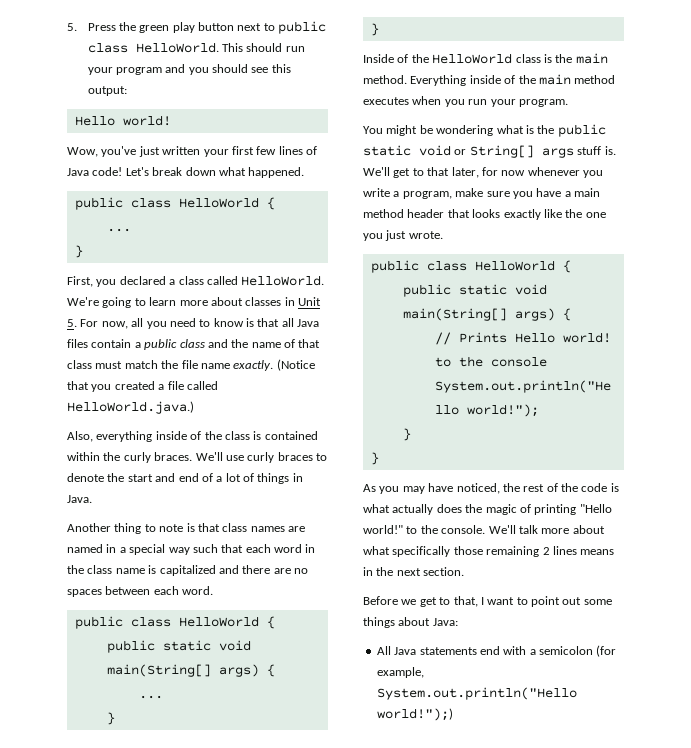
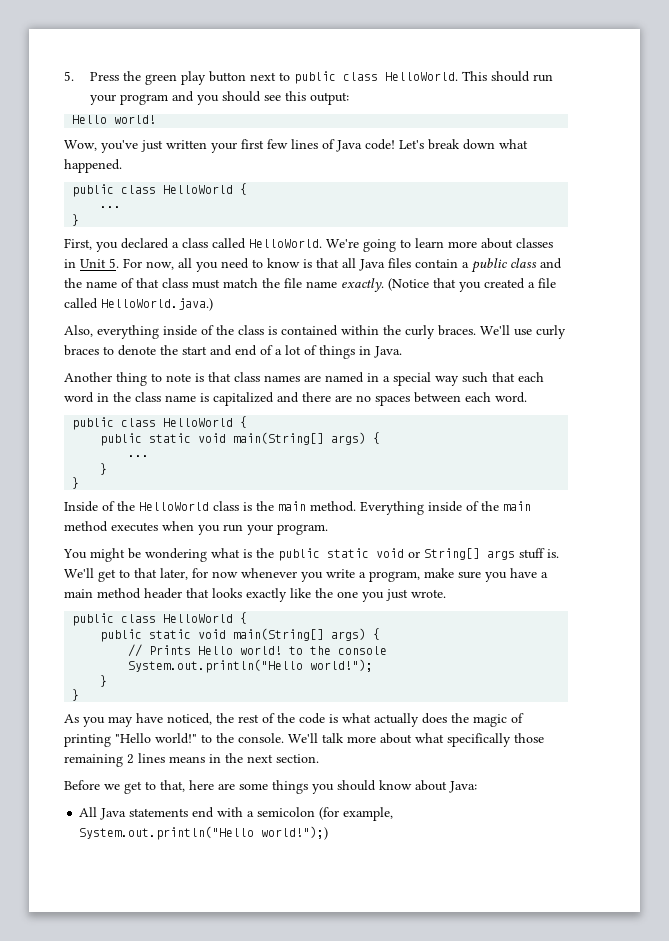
- Before we get to that, I want to point out some things about Java:
+ Before we get to that, here are some things you should know about Java:

